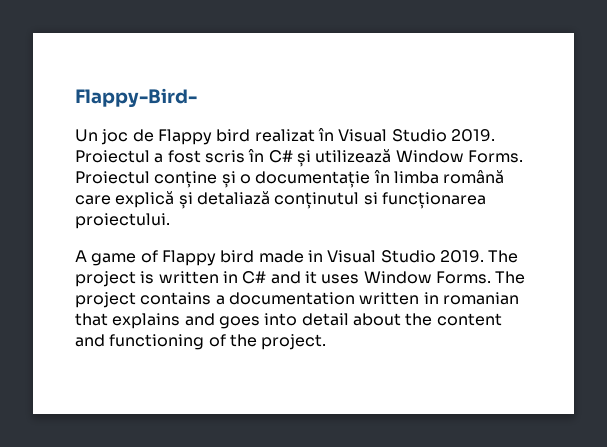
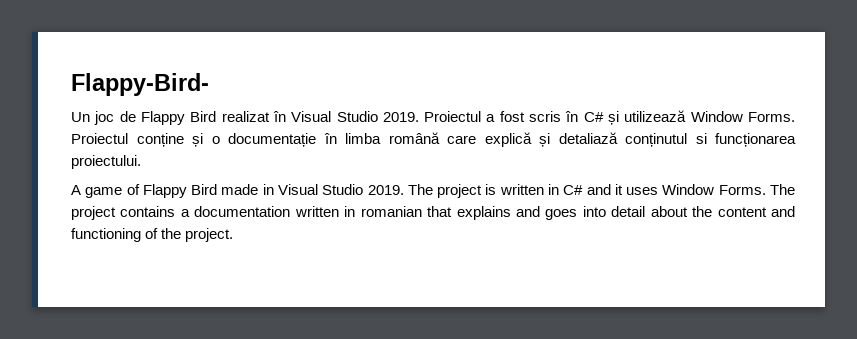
- Un joc de Flappy bird realizat în Visual Studio 2019.
+ Un joc de Flappy Bird realizat în Visual Studio 2019.
- A game of Flappy bird made in Visual Studio 2019.
+ A game of Flappy Bird made in Visual Studio 2019.

